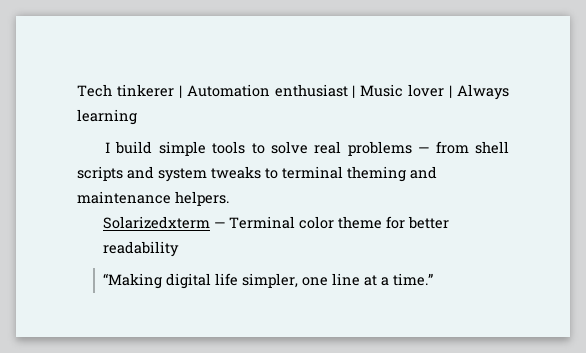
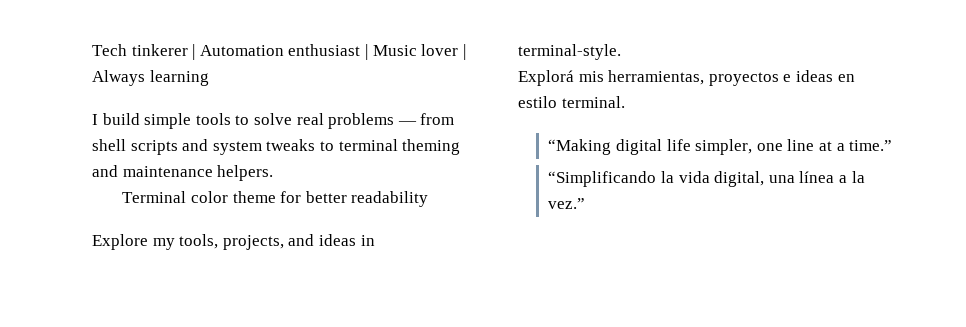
- Solarizedxterm — Terminal color theme for better readability
+ Terminal color theme for better readability
+ Explore my tools, projects, and ideas in terminal-style.
+ Explorá mis herramientas, proyectos e ideas en estilo terminal.
+ “Simplificando la vida digital, una línea a la vez.”

